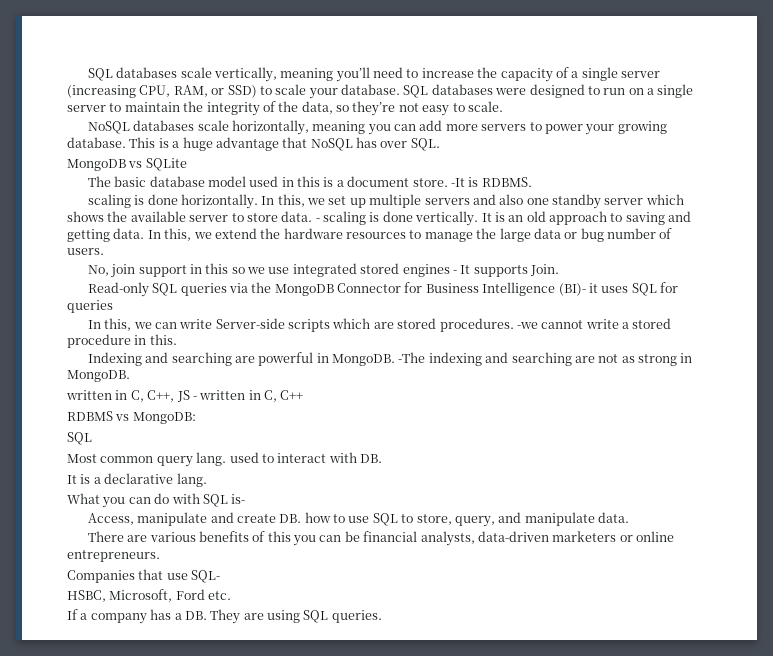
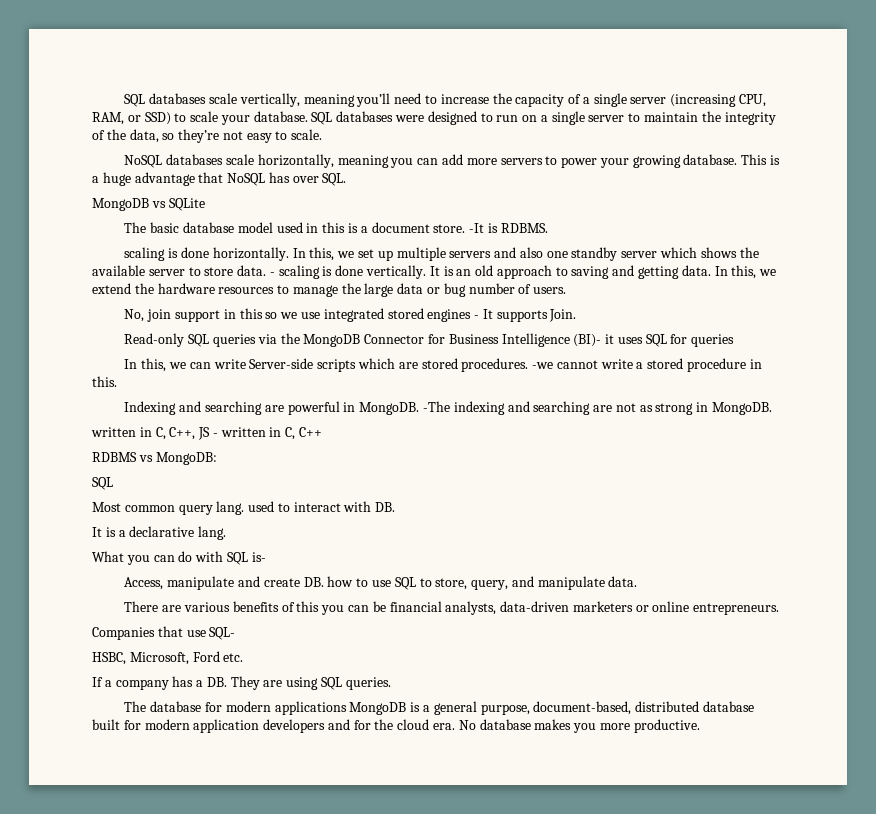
+ The database for modern applications MongoDB is a general purpose, document-based, distributed database built for modern application developers and for the cloud era. No database makes you more productive.

